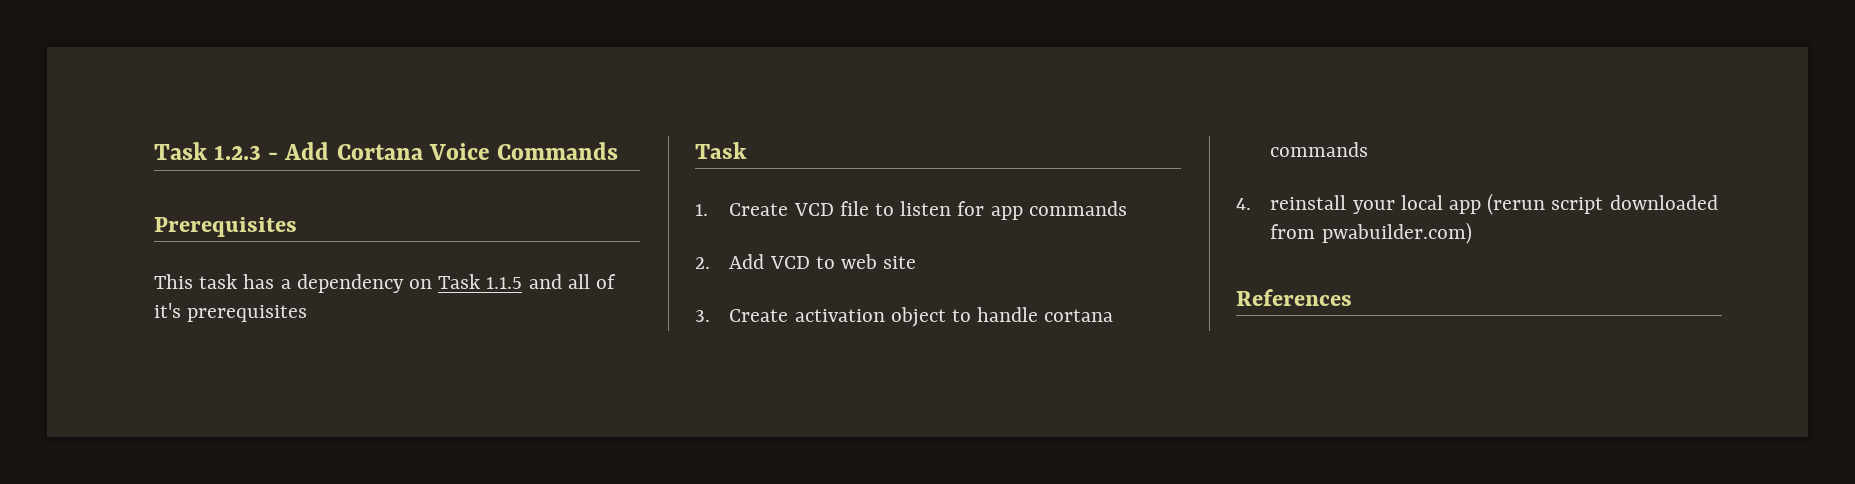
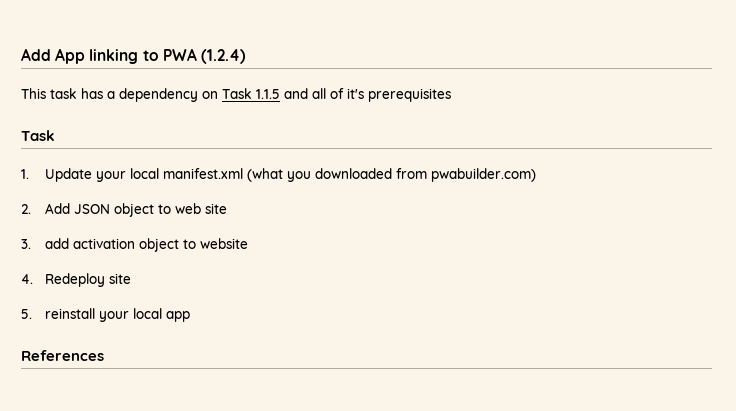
- Task 1.2.3 - Add Cortana Voice Commands
- Prerequisites
+ Add App linking to PWA (1.2.4)
- 1. Create VCD file to listen for app commands
+ 1. Update your local manifest.xml (what you downloaded from pwabuilder.com)
- 2. Add VCD to web site
+ 2. Add JSON object to web site
- 3. Create activation object to handle cortana commands
- 4. reinstall your local app (rerun script downloaded from pwabuilder.com)
+ 3. add activation object to website
+ 4. Redeploy site
+ 5. reinstall your local app

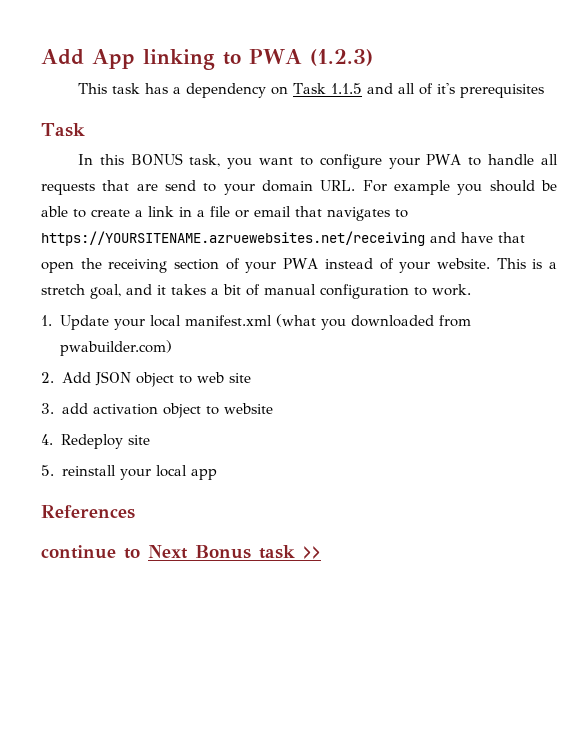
- Add App linking to PWA (1.2.4)
+ Add App linking to PWA (1.2.3)
+ In this BONUS task, you want to configure your PWA to handle all requests that are send to your domain URL. For example you should be able to create a link in a file or email that navigates to https://YOURSITENAME.azruewebsites.net/receiving and have that open the receiving section of your PWA instead of your website. This is a stretch goal, and it takes a bit of manual configuration to work.
+ continue to Next Bonus task >>

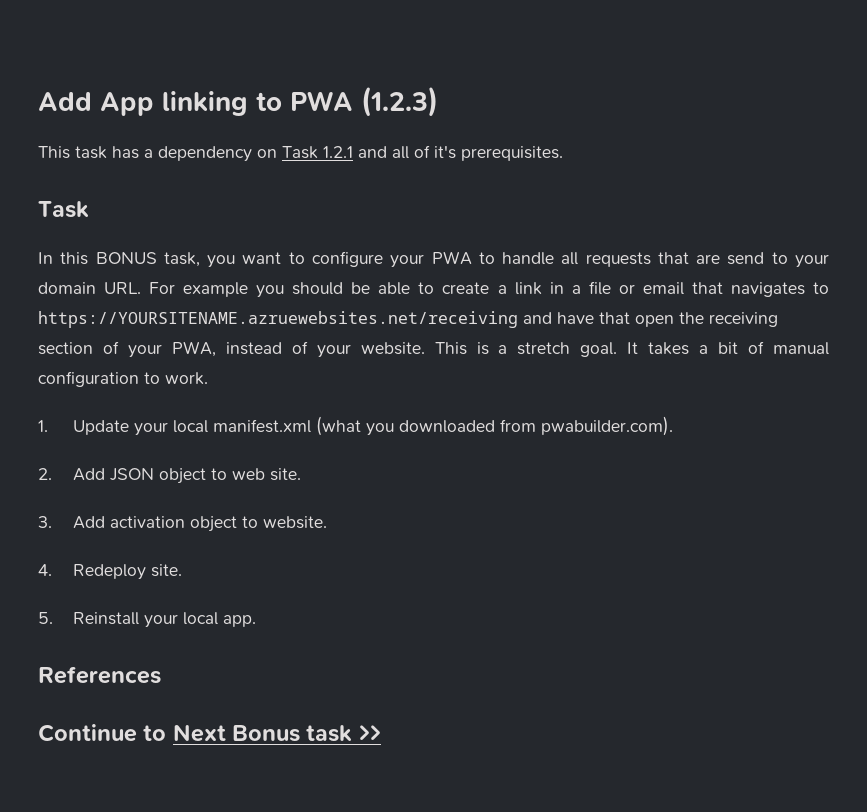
- This task has a dependency on Task 1.1.5 and all of it's prerequisites
+ This task has a dependency on Task 1.2.1 and all of it's prerequisites.
- In this BONUS task, you want to configure your PWA to handle all requests that are send to your domain URL. For example you should be able to create a link in a file or email that navigates to https://YOURSITENAME.azruewebsites.net/receiving and have that open the receiving section of your PWA instead of your website.
+ In this BONUS task, you want to configure your PWA to handle all requests that are send to your domain URL. For example you should be able to create a link in a file or email that navigates to https://YOURSITENAME.azruewebsites.net/receiving and have that open the receiving section of your PWA, instead of your website.
- This is a stretch goal, and it takes a bit of manual configuration to work.
+ This is a stretch goal. It takes a bit of manual configuration to work.
- 1. Update your local manifest.xml (what you downloaded from pwabuilder.com)
+ 1. Update your local manifest.xml (what you downloaded from pwabuilder.com).
- 2. Add JSON object to web site
+ 2. Add JSON object to web site.
- 3. add activation object to website
+ 3. Add activation object to website.
- 4. Redeploy site
+ 4. Redeploy site.
- 5. reinstall your local app
+ 5. Reinstall your local app.
- continue to Next Bonus task >>
+ Continue to Next Bonus task >>

